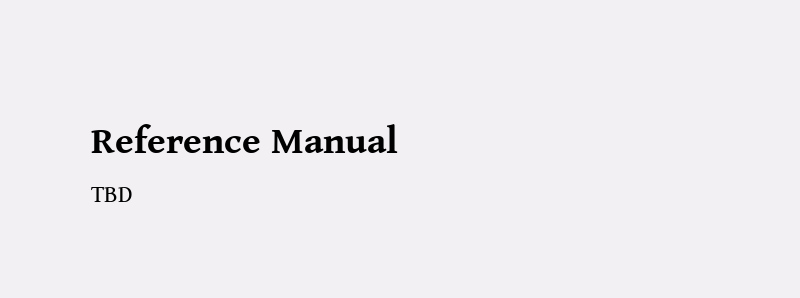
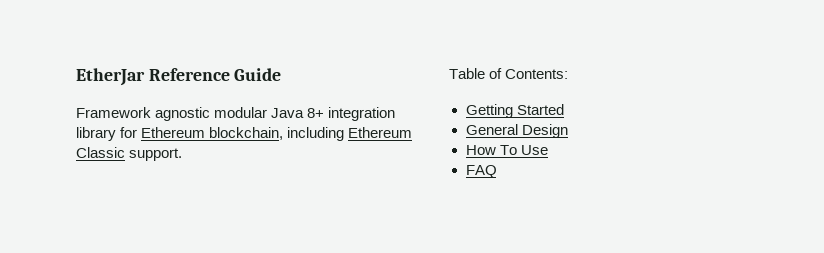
- Reference Manual
- TBD
+ EtherJar Reference Guide
+ Framework agnostic modular Java 8+ integration library for Ethereum blockchain, including Ethereum Classic support.
+ Table of Contents:
+ Getting Started
+ General Design
+ How To Use
+ FAQ

